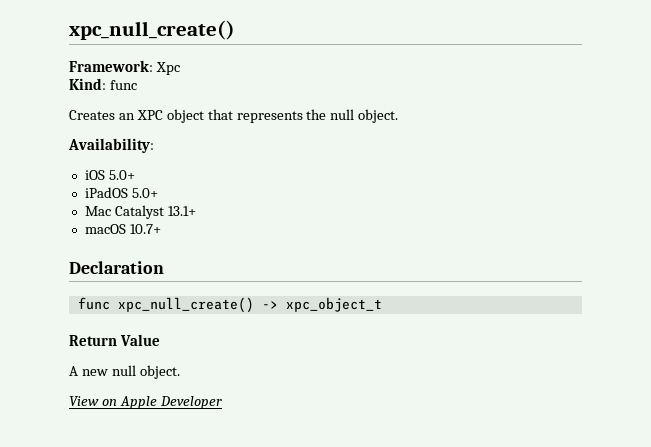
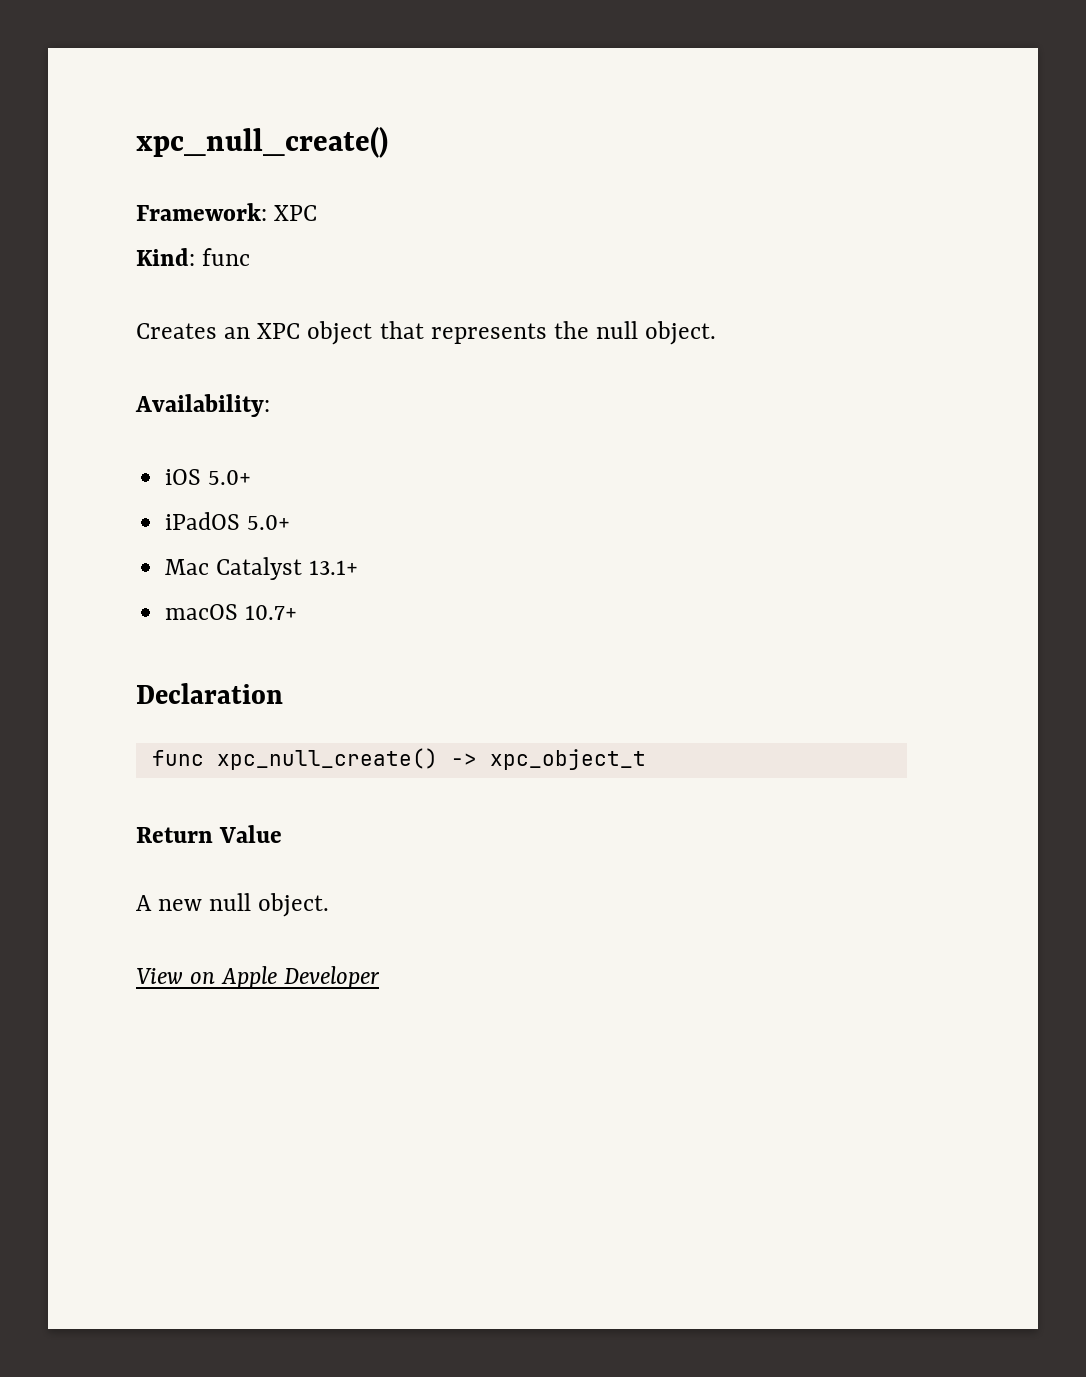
- Framework: Xpc
+ Framework: XPC

